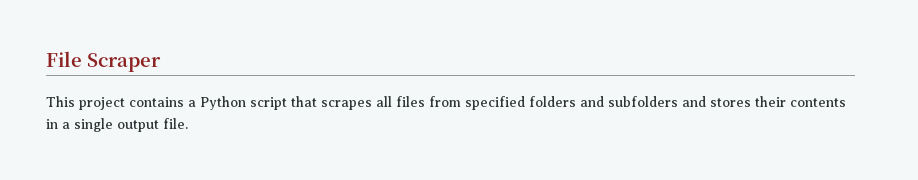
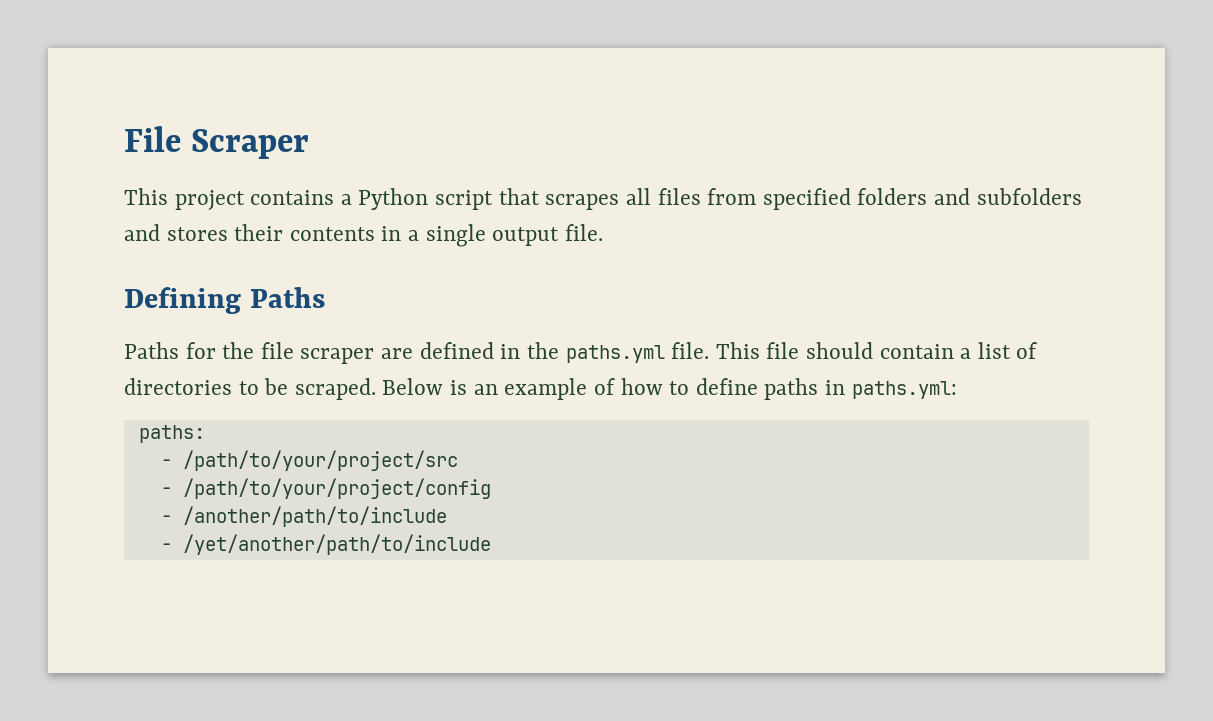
+ Defining Paths
+ Paths for the file scraper are defined in the paths.yml file. This file should contain a list of directories to be scraped. Below is an example of how to define paths in paths.yml:
+ paths:
+ - /path/to/your/project/src
+ - /path/to/your/project/config
+ - /another/path/to/include
+ - /yet/another/path/to/include

